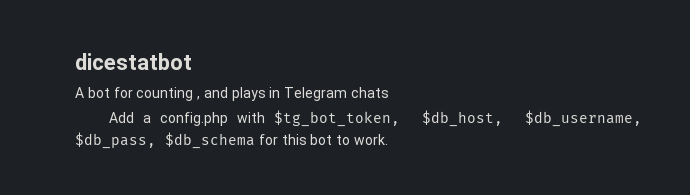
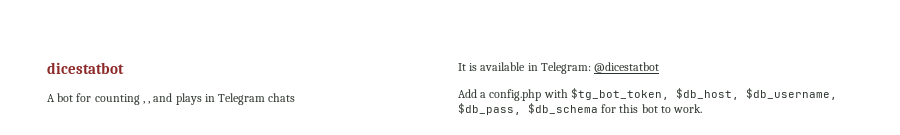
- A bot for counting , and plays in Telegram chats
+ A bot for counting , , and plays in Telegram chats
+ It is available in Telegram: @dicestatbot

